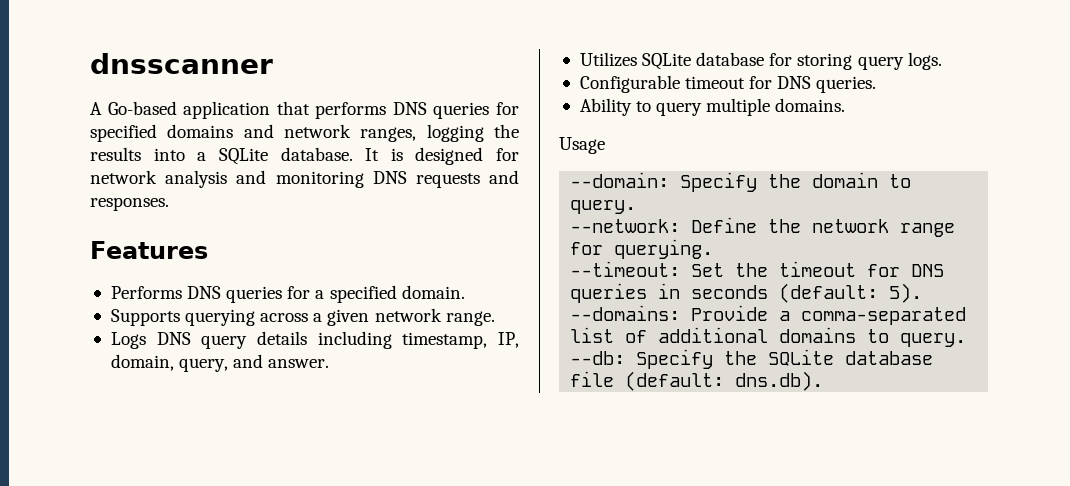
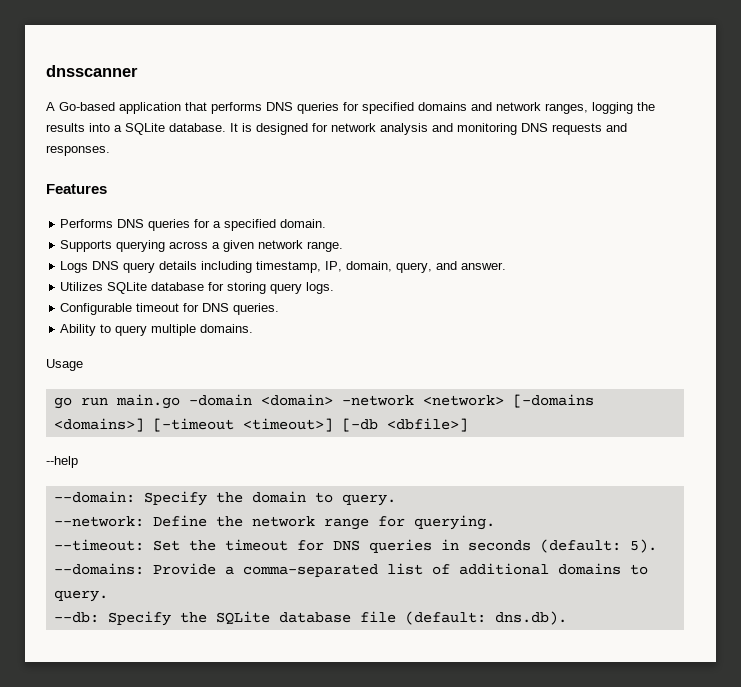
+ go run main.go -domain <domain> -network <network> [-domains <domains>] [-timeout <timeout>] [-db <dbfile>]
+ --help

